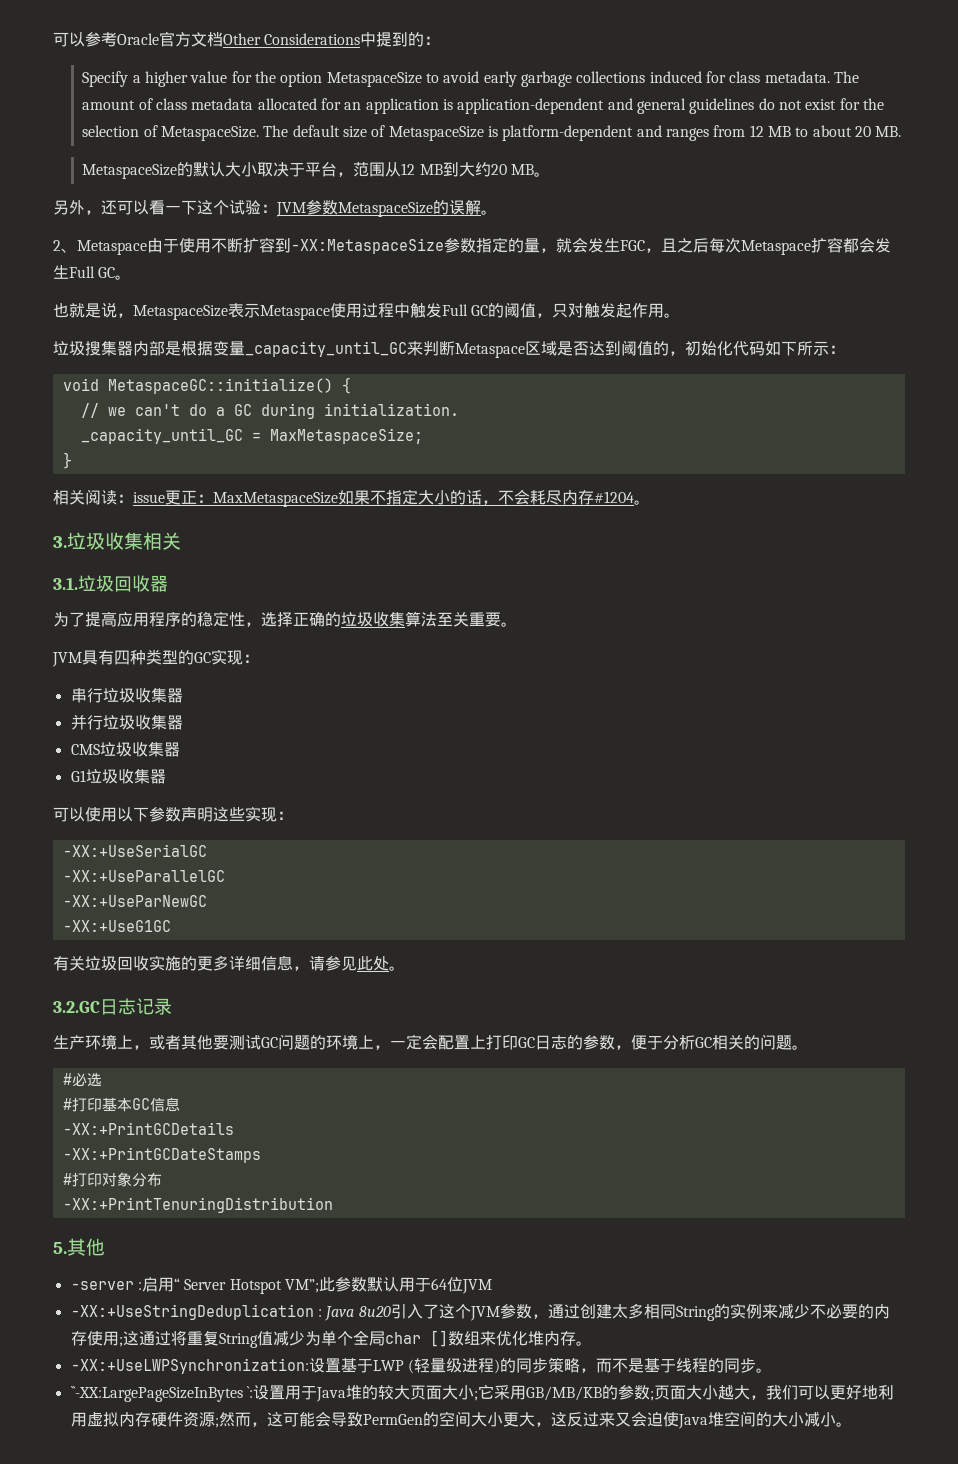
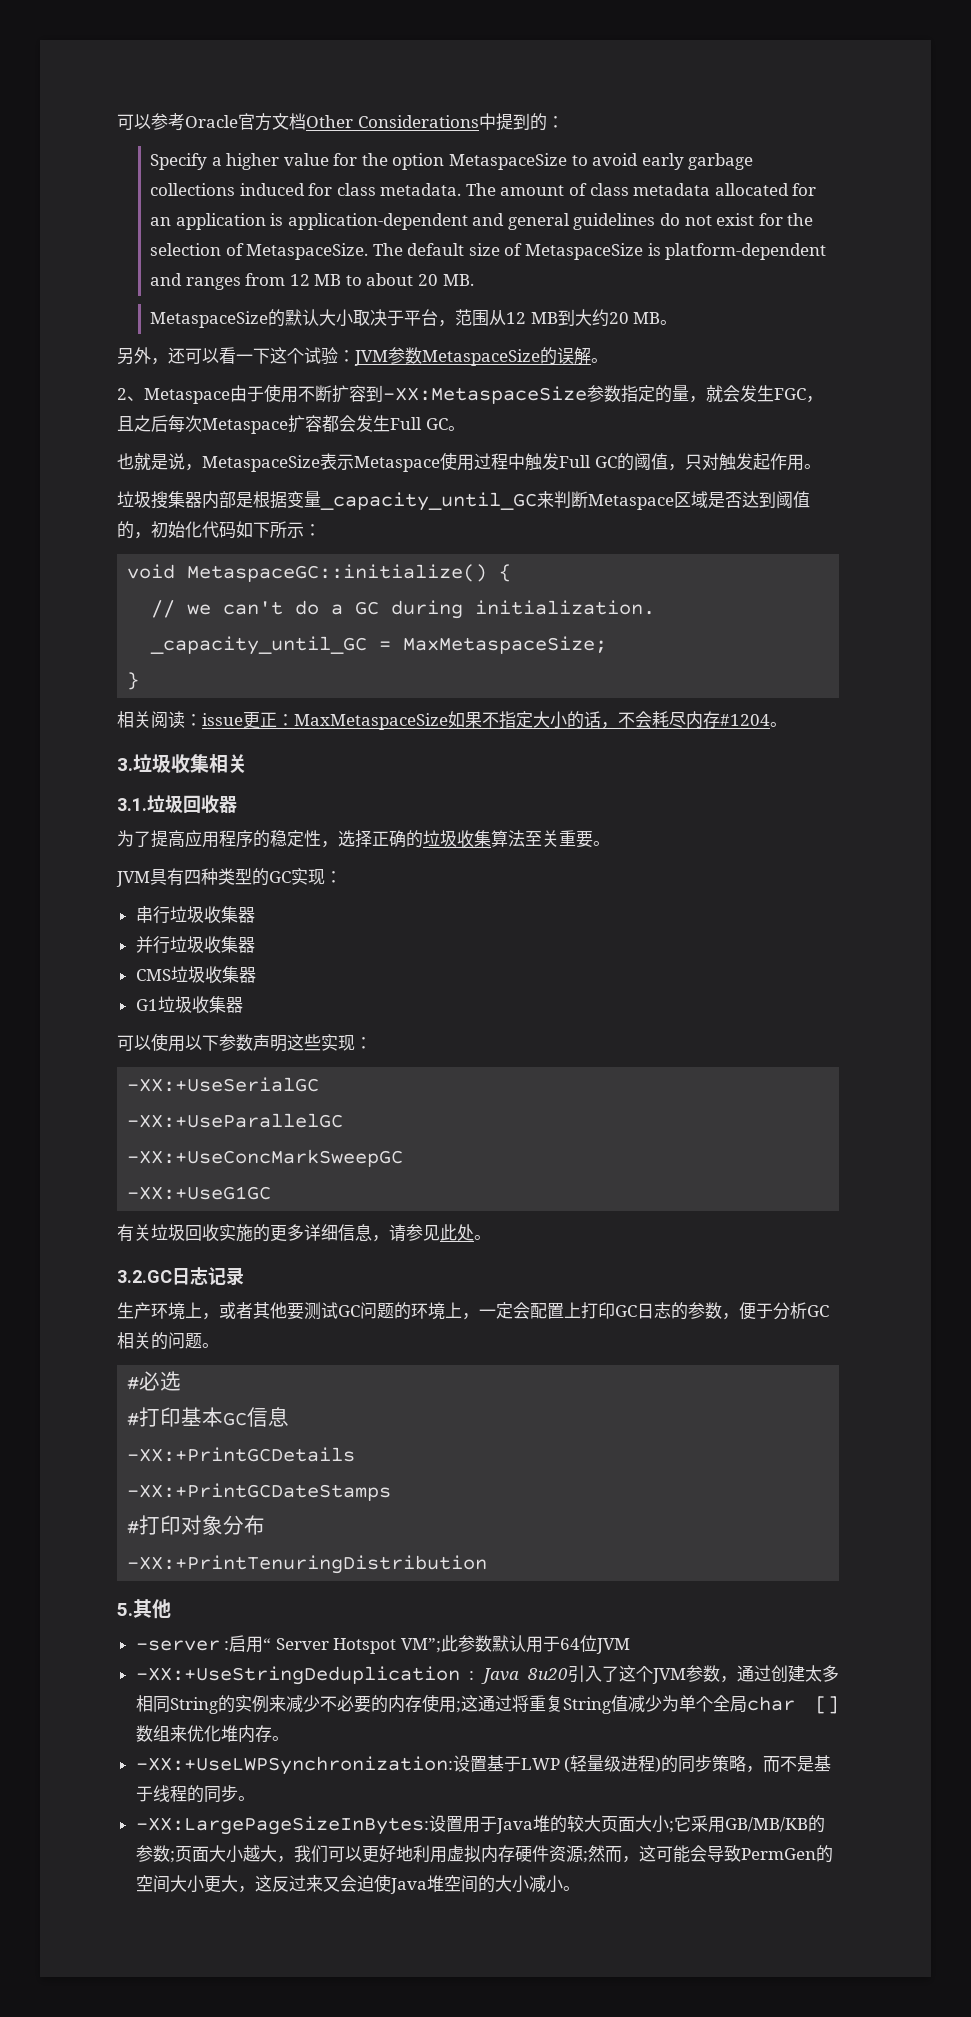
- -XX:+UseParNewGC
+ -XX:+UseConcMarkSweepGC
- ``-XX:LargePageSizeInBytes `:设置用于Java堆的较大页面大小;它采用GB/MB/KB的参数;页面大小越大，我们可以更好地利用虚拟内存硬件资源;然而，这可能会导致PermGen的空间大小更大，这反过来又会迫使Java堆空间的大小减小。
+ -XX:LargePageSizeInBytes:设置用于Java堆的较大页面大小;它采用GB/MB/KB的参数;页面大小越大，我们可以更好地利用虚拟内存硬件资源;然而，这可能会导致PermGen的空间大小更大，这反过来又会迫使Java堆空间的大小减小。

